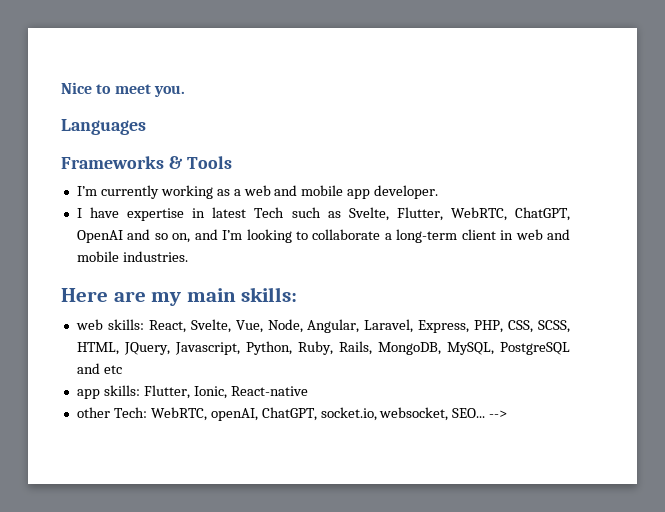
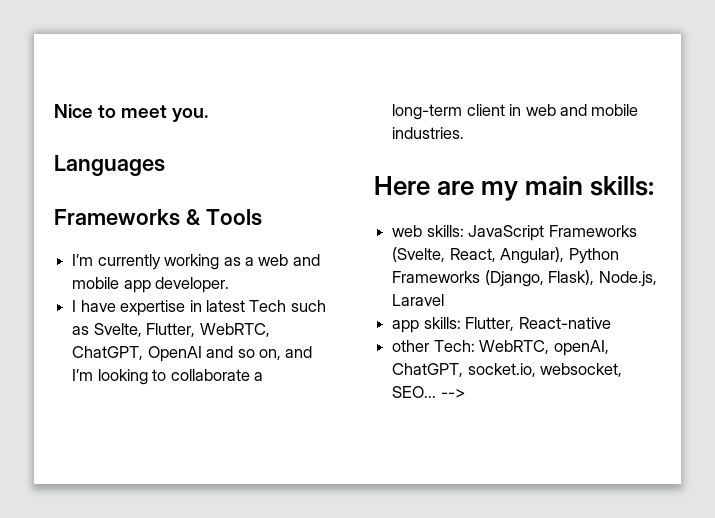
- web skills: React, Svelte, Vue, Node, Angular, Laravel, Express, PHP, CSS, SCSS, HTML, JQuery, Javascript, Python, Ruby, Rails, MongoDB, MySQL, PostgreSQL and etc
+ web skills: JavaScript Frameworks (Svelte, React, Angular), Python Frameworks (Django, Flask), Node.js, Laravel
- app skills: Flutter, Ionic, React-native
+ app skills: Flutter, React-native

